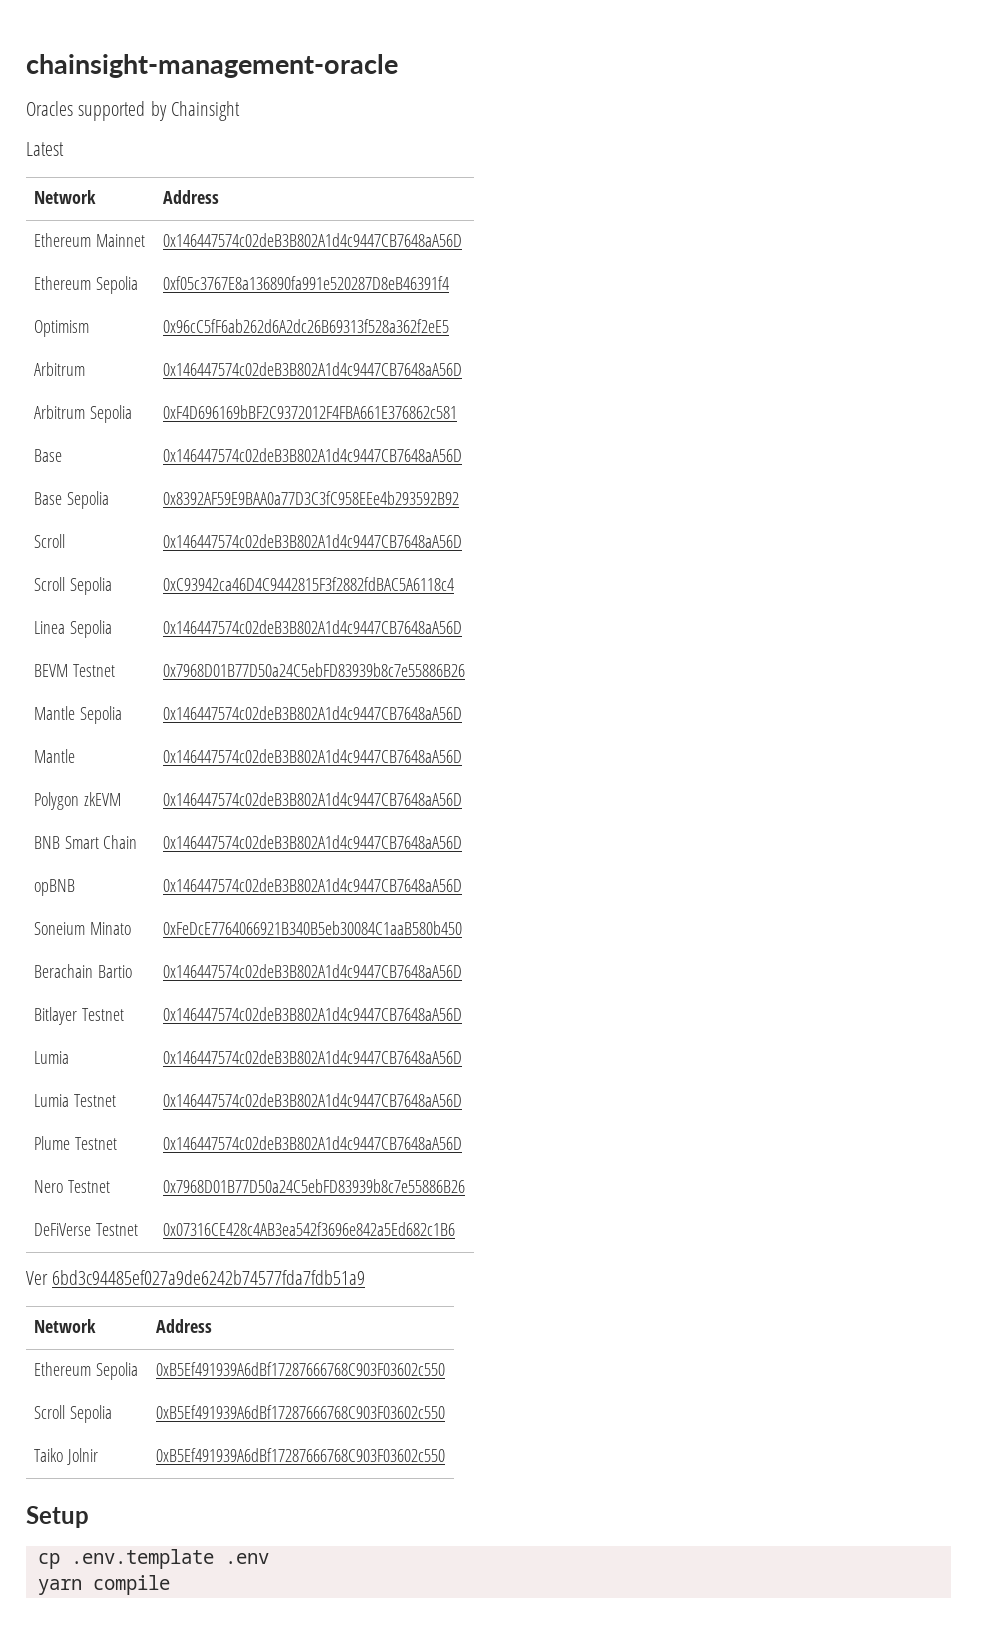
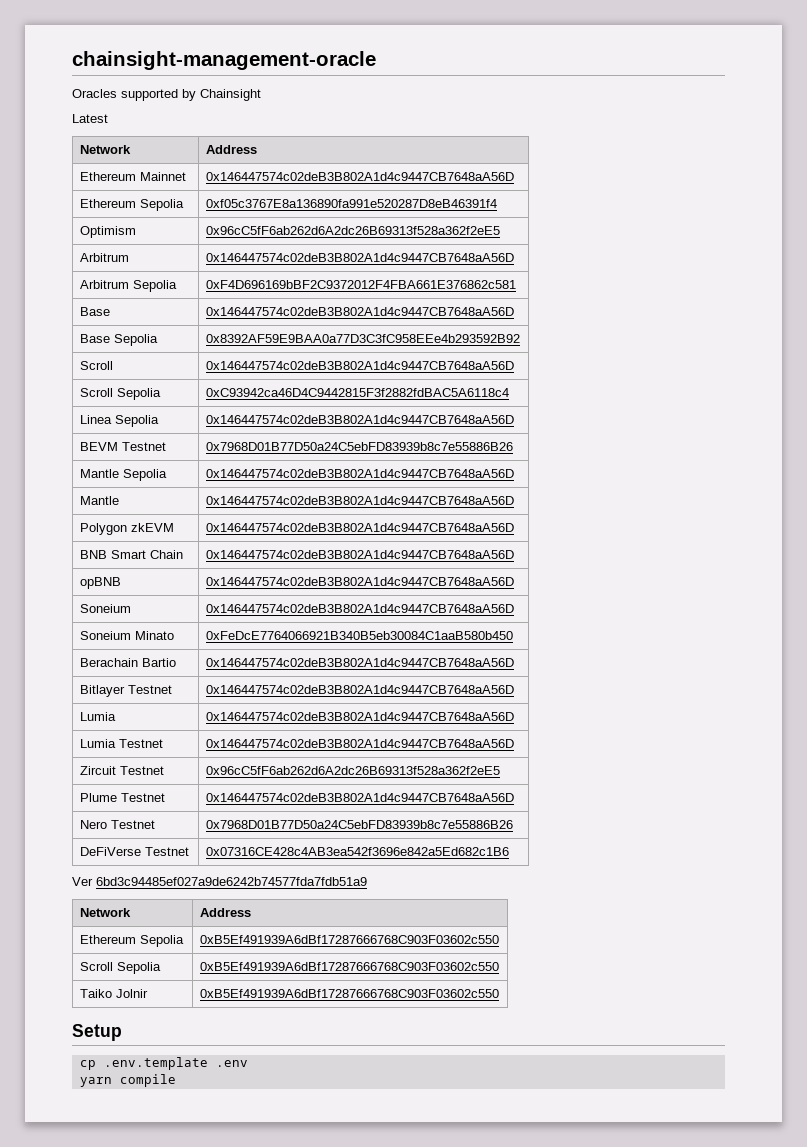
+ Soneium | 0x146447574c02deB3B802A1d4c9447CB7648aA56D
+ Zircuit Testnet | 0x96cC5fF6ab262d6A2dc26B69313f528a362f2eE5

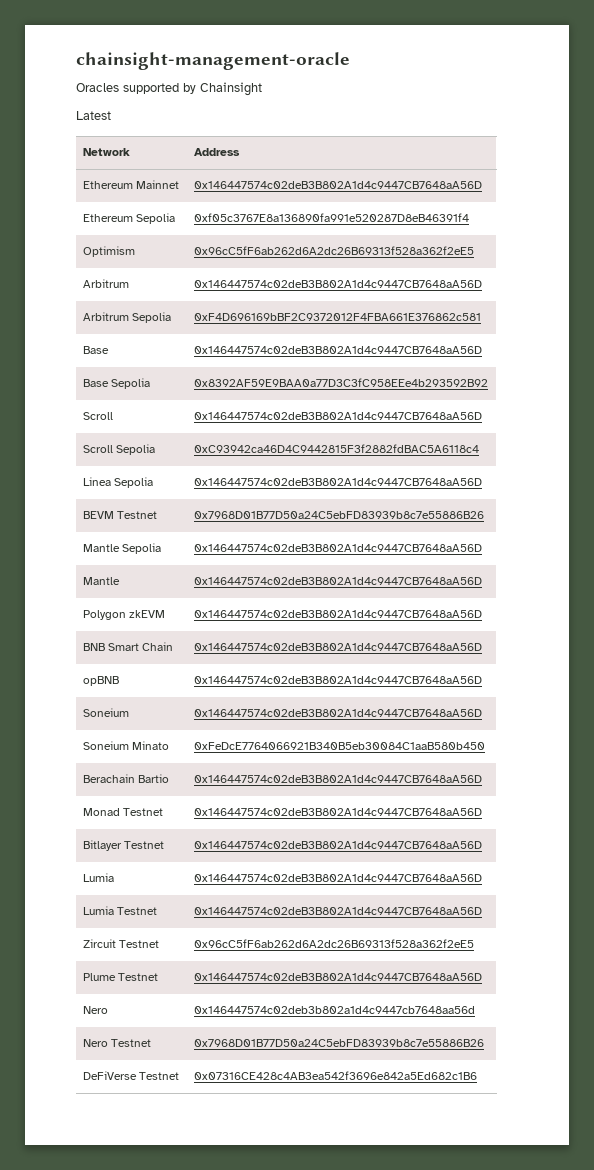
+ Monad Testnet | 0x146447574c02deB3B802A1d4c9447CB7648aA56D
+ Nero | 0x146447574c02deb3b802a1d4c9447cb7648aa56d
- Ver 6bd3c94485ef027a9de6242b74577fda7fdb51a9
- Network | Address
- Ethereum Sepolia | 0xB5Ef491939A6dBf17287666768C903F03602c550
- Scroll Sepolia | 0xB5Ef491939A6dBf17287666768C903F03602c550
- Taiko Jolnir | 0xB5Ef491939A6dBf17287666768C903F03602c550
- Setup
- cp .env.template .env
- yarn compile

